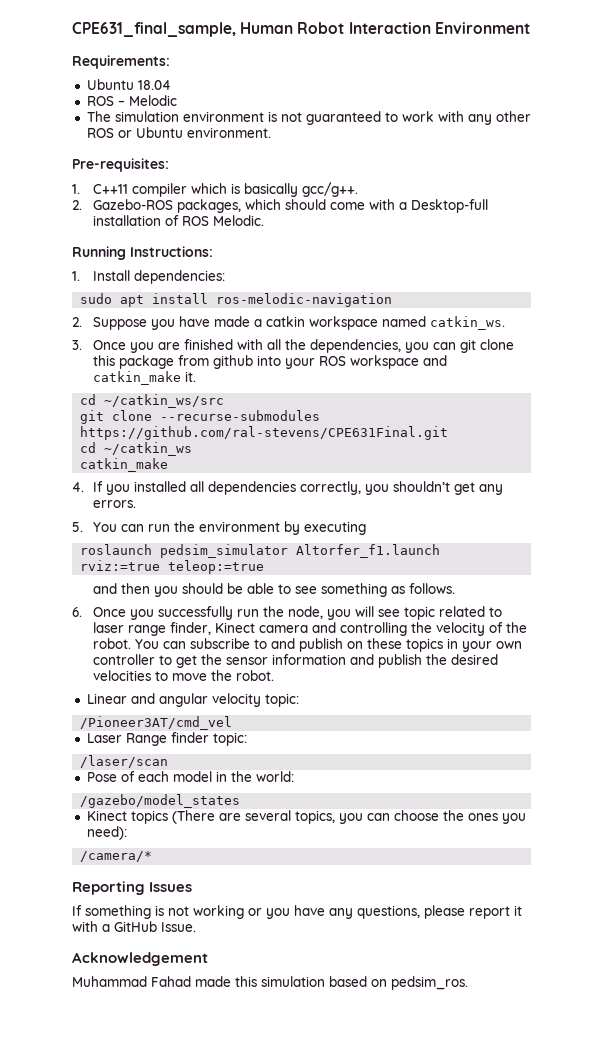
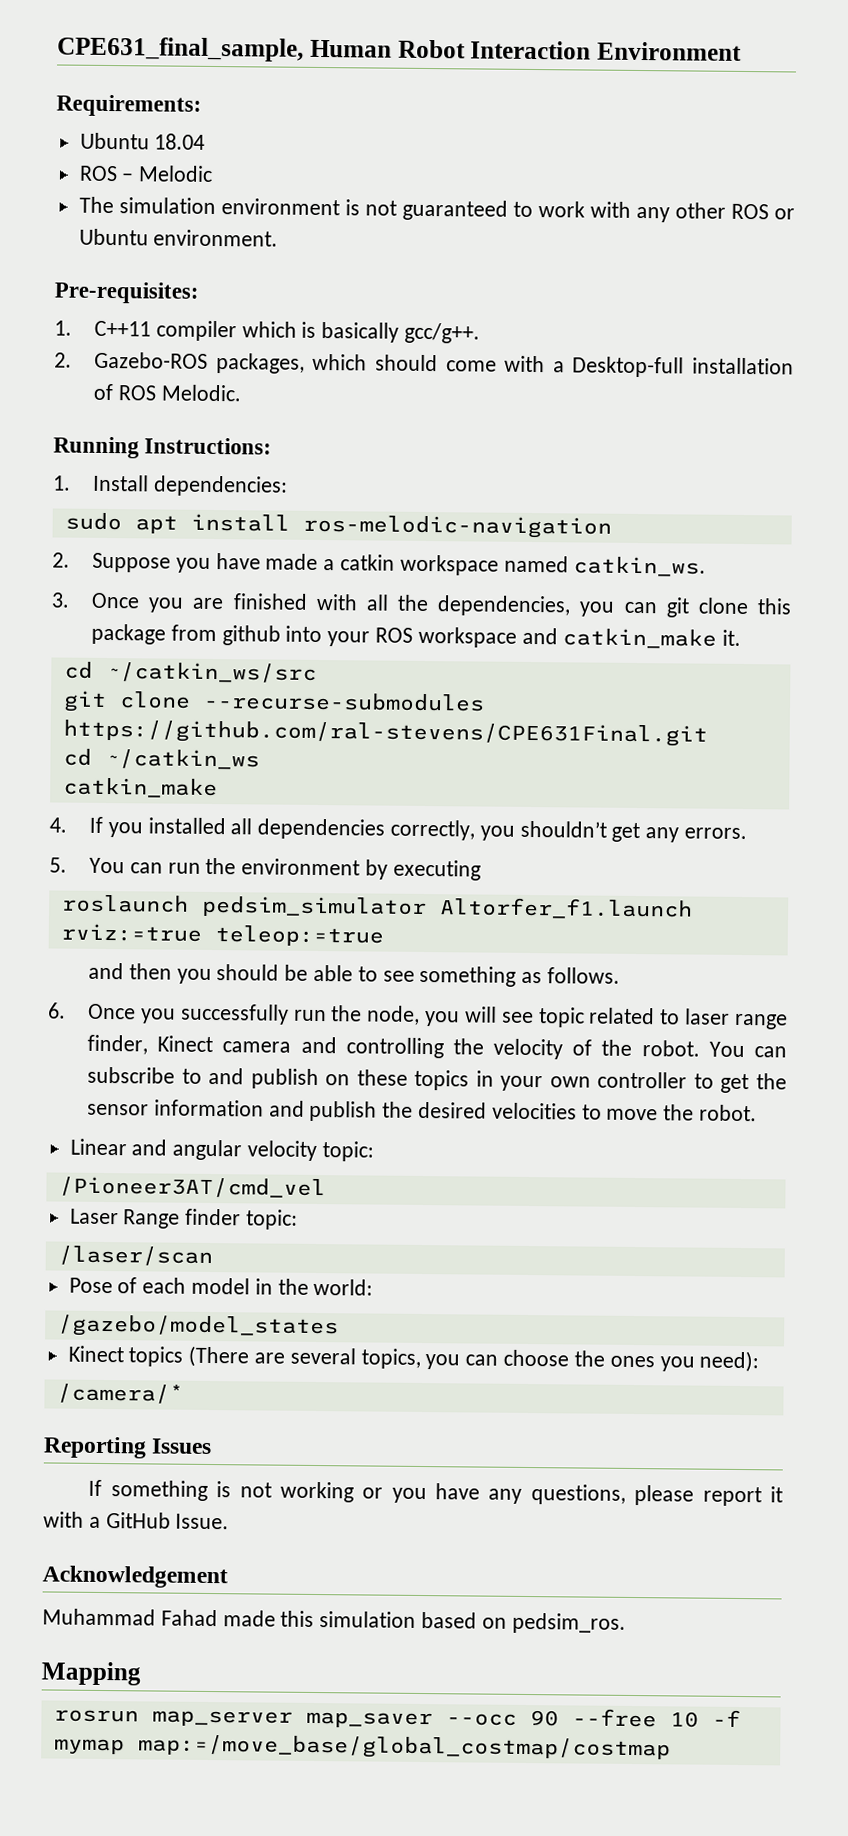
+ Mapping
+ rosrun map_server map_saver --occ 90 --free 10 -f mymap map:=/move_base/global_costmap/costmap

